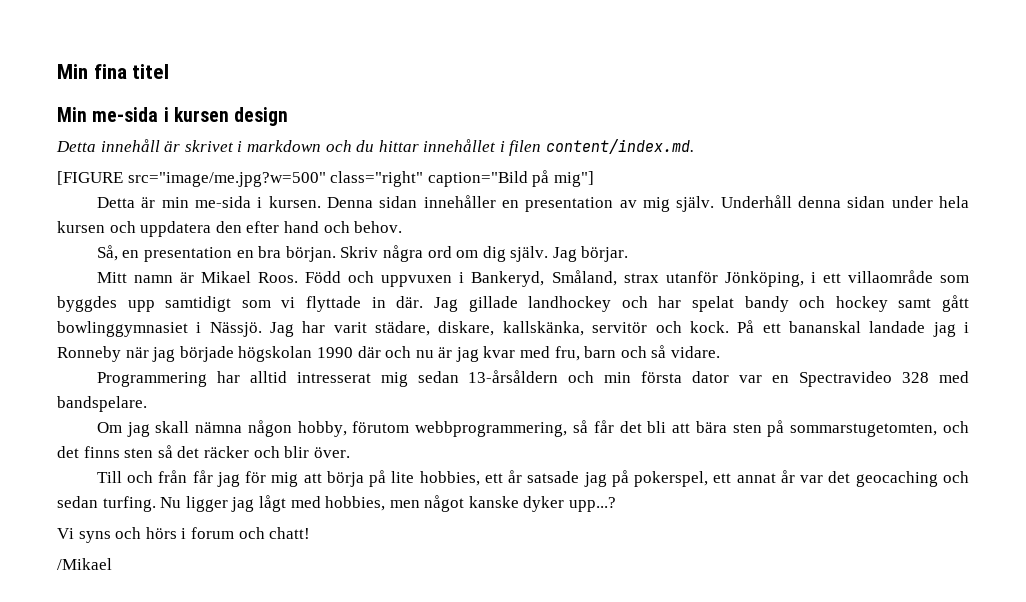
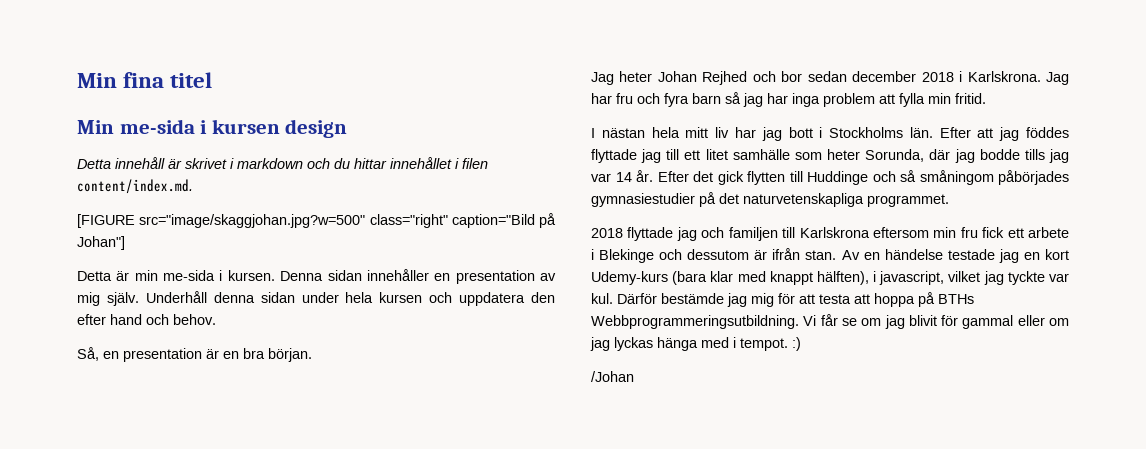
- [FIGURE src="image/me.jpg?w=500" class="right" caption="Bild på mig"]
+ [FIGURE src="image/skaggjohan.jpg?w=500" class="right" caption="Bild på Johan"]
- Så, en presentation en bra början. Skriv några ord om dig själv. Jag börjar.
- Mitt namn är Mikael Roos. Född och uppvuxen i Bankeryd, Småland, strax utanför Jönköping, i ett villaområde som byggdes upp samtidigt som vi flyttade in där. Jag gillade landhockey och har spelat bandy och hockey samt gått bowlinggymnasiet i Nässjö. Jag har varit städare, diskare, kallskänka, servitör och kock. På ett bananskal landade jag i Ronneby när jag började högskolan 1990 där och nu är jag kvar med fru, barn och så vidare.
- Programmering har alltid intresserat mig sedan 13-årsåldern och min första dator var en Spectravideo 328 med bandspelare.
- Om jag skall nämna någon hobby, förutom webbprogrammering, så får det bli att bära sten på sommarstugetomten, och det finns sten så det räcker och blir över.
- Till och från får jag för mig att börja på lite hobbies, ett år satsade jag på pokerspel, ett annat år var det geocaching och sedan turfing. Nu ligger jag lågt med hobbies, men något kanske dyker upp...?
- Vi syns och hörs i forum och chatt!
- /Mikael
+ Så, en presentation är en bra början.
+ Jag heter Johan Rejhed och bor sedan december 2018 i Karlskrona. Jag har fru och fyra barn så jag har inga problem att fylla min fritid.
+ I nästan hela mitt liv har jag bott i Stockholms län. Efter att jag föddes flyttade jag till ett litet samhälle som heter Sorunda, där jag bodde tills jag var 14 år. Efter det gick flytten till Huddinge och så småningom påbörjades gymnasiestudier på det naturvetenskapliga programmet.
+ 2018 flyttade jag och familjen till Karlskrona eftersom min fru fick ett arbete i Blekinge och dessutom är ifrån stan. Av en händelse testade jag en kort Udemy-kurs (bara klar med knappt hälften), i javascript, vilket jag tyckte var kul. Därför bestämde jag mig för att testa att hoppa på BTHs Webbprogrammeringsutbildning. Vi får se om jag blivit för gammal eller om jag lyckas hänga med i tempot. :)
+ /Johan

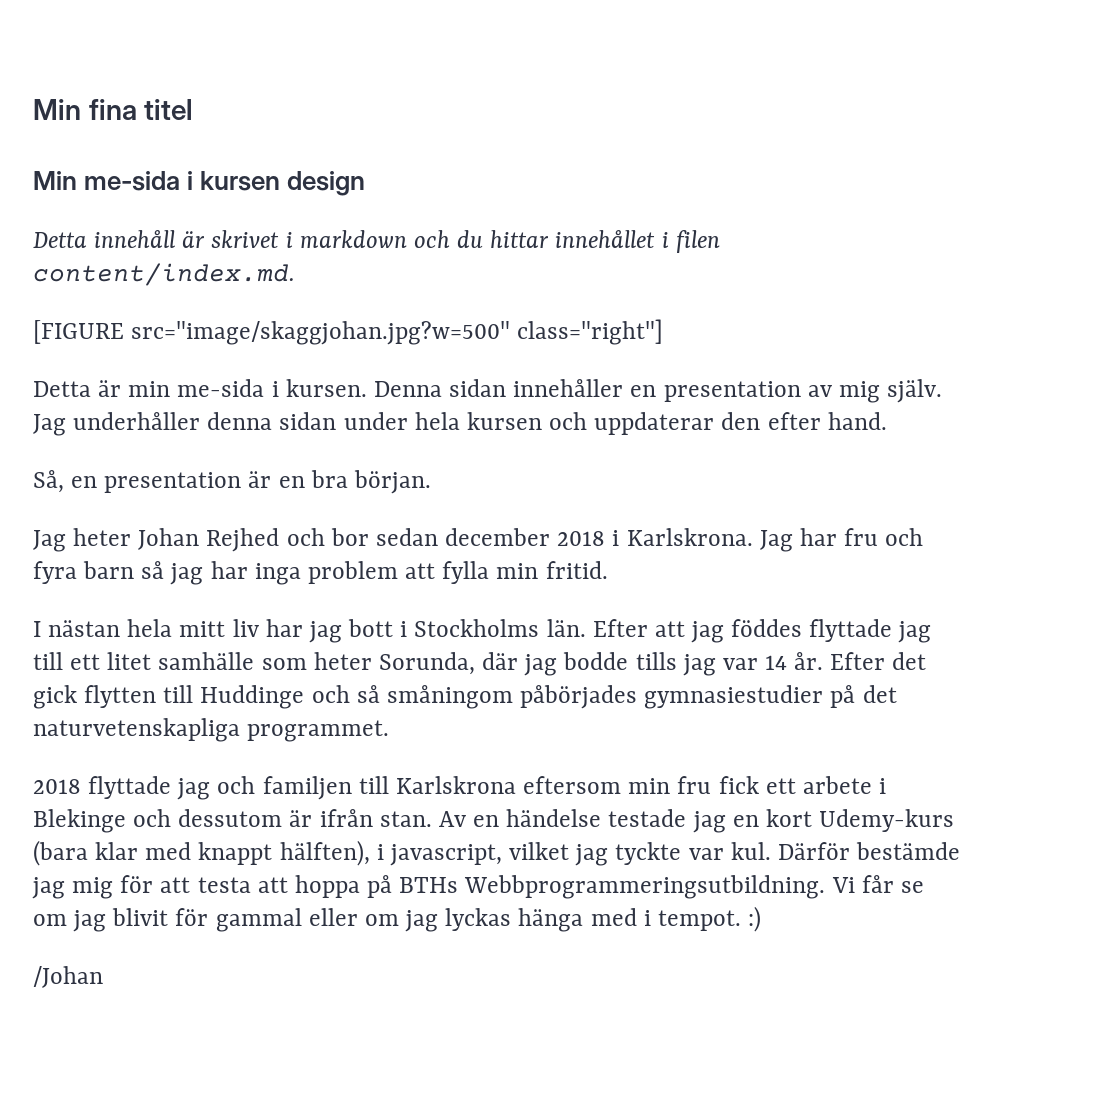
- [FIGURE src="image/skaggjohan.jpg?w=500" class="right" caption="Bild på Johan"]
+ [FIGURE src="image/skaggjohan.jpg?w=500" class="right"]
- Underhåll denna sidan under hela kursen och uppdatera den efter hand och behov.
+ Jag underhåller denna sidan under hela kursen och uppdaterar den efter hand.

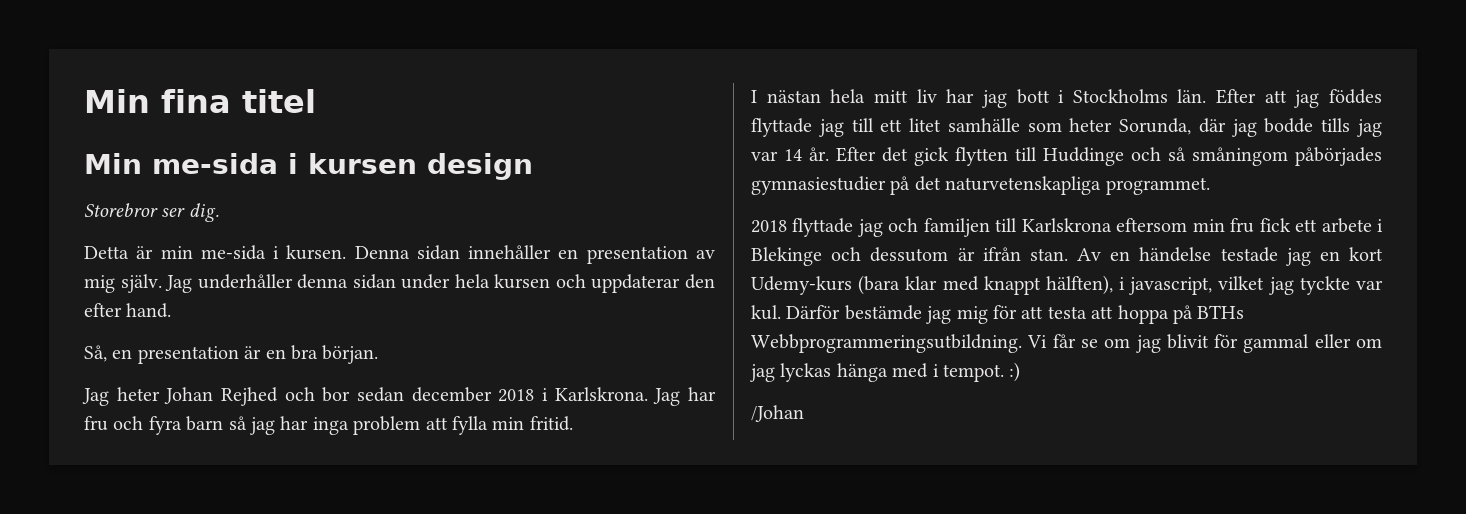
- Detta innehåll är skrivet i markdown och du hittar innehållet i filen content/index.md.
- [FIGURE src="image/skaggjohan.jpg?w=500" class="right"]
+ Storebror ser dig.

